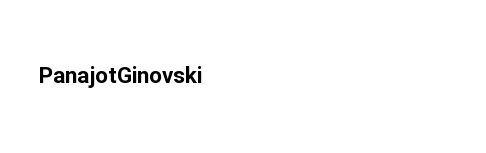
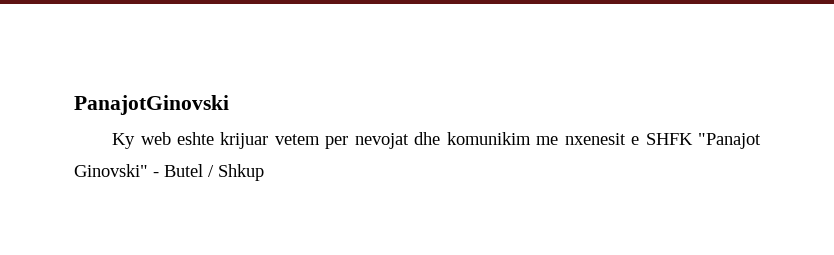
+ Ky web eshte krijuar vetem per nevojat dhe komunikim me nxenesit e SHFK "Panajot Ginovski" - Butel / Shkup

